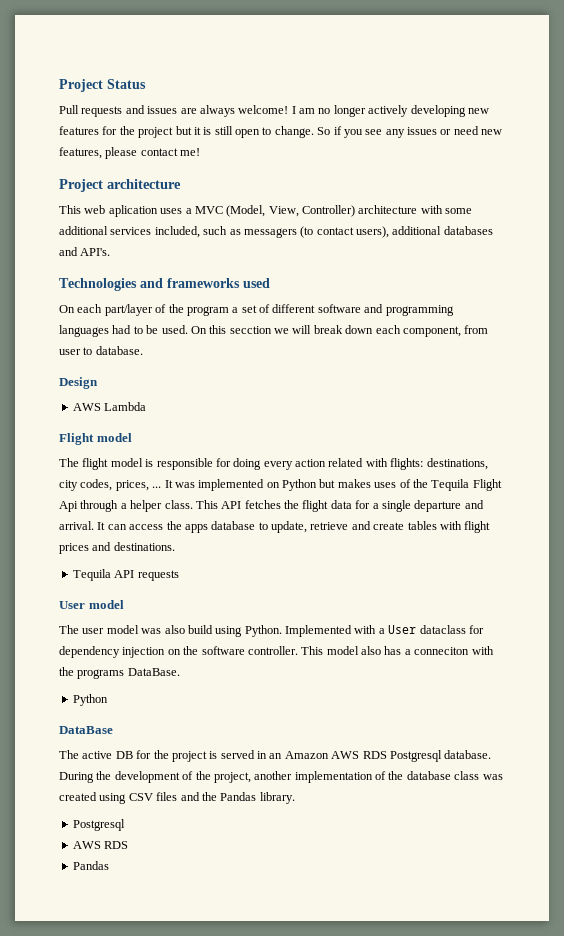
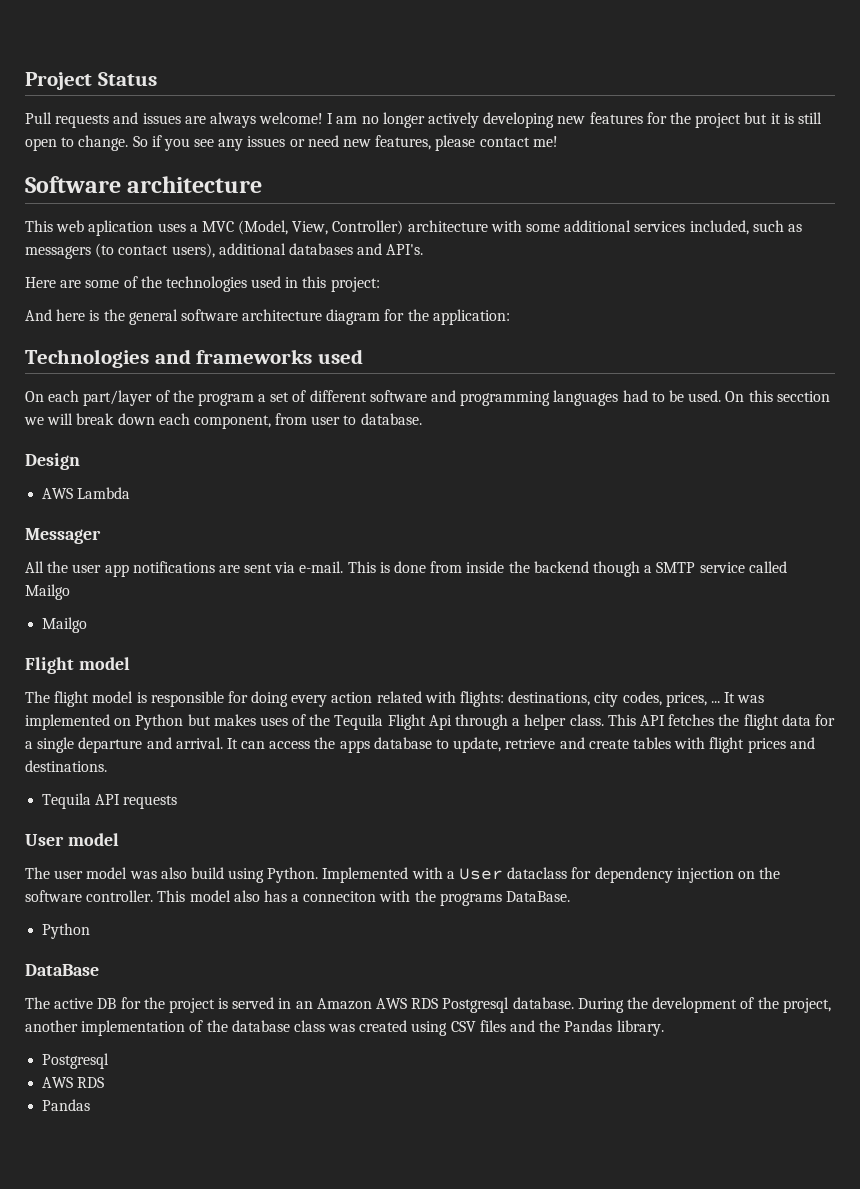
- Project architecture
+ Software architecture
+ Here are some of the technologies used in this project:
+ And here is the general software architecture diagram for the application:
+ Messager
+ All the user app notifications are sent via e-mail. This is done from inside the backend though a SMTP service called Mailgo
+ Mailgo

